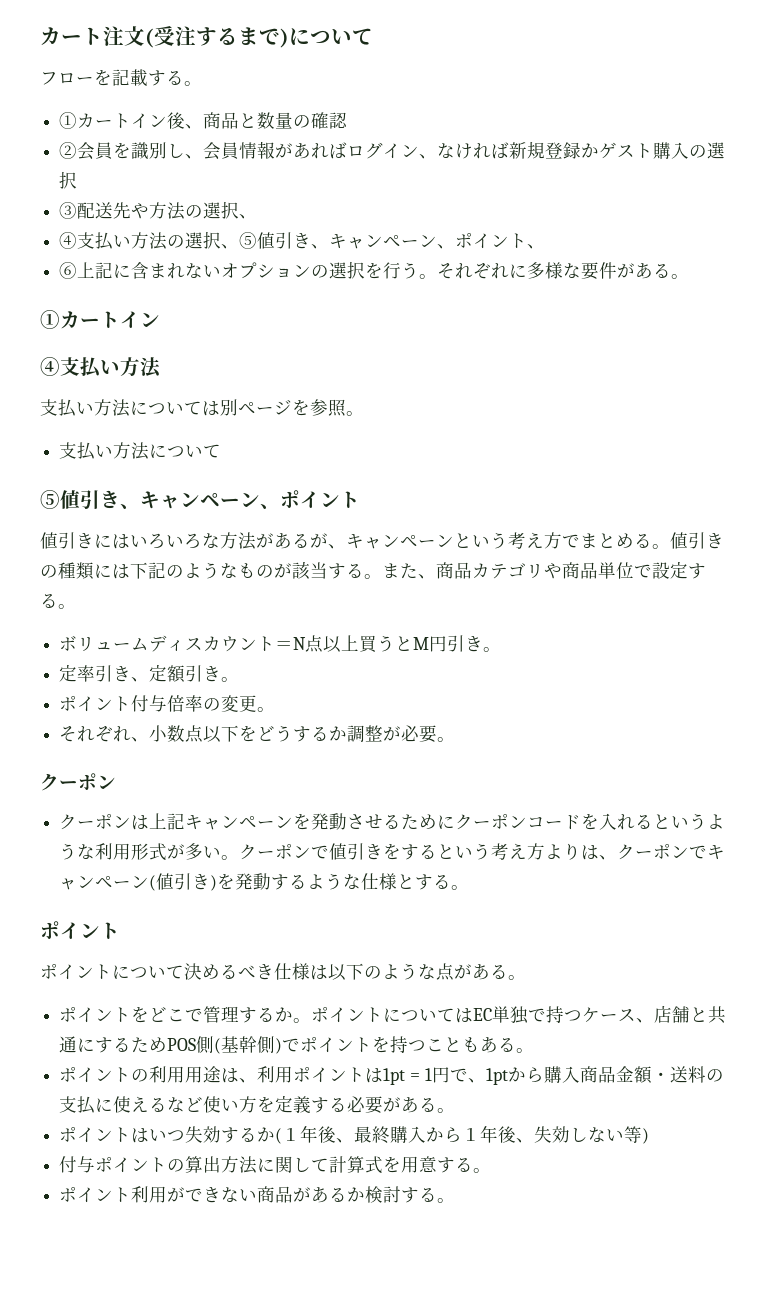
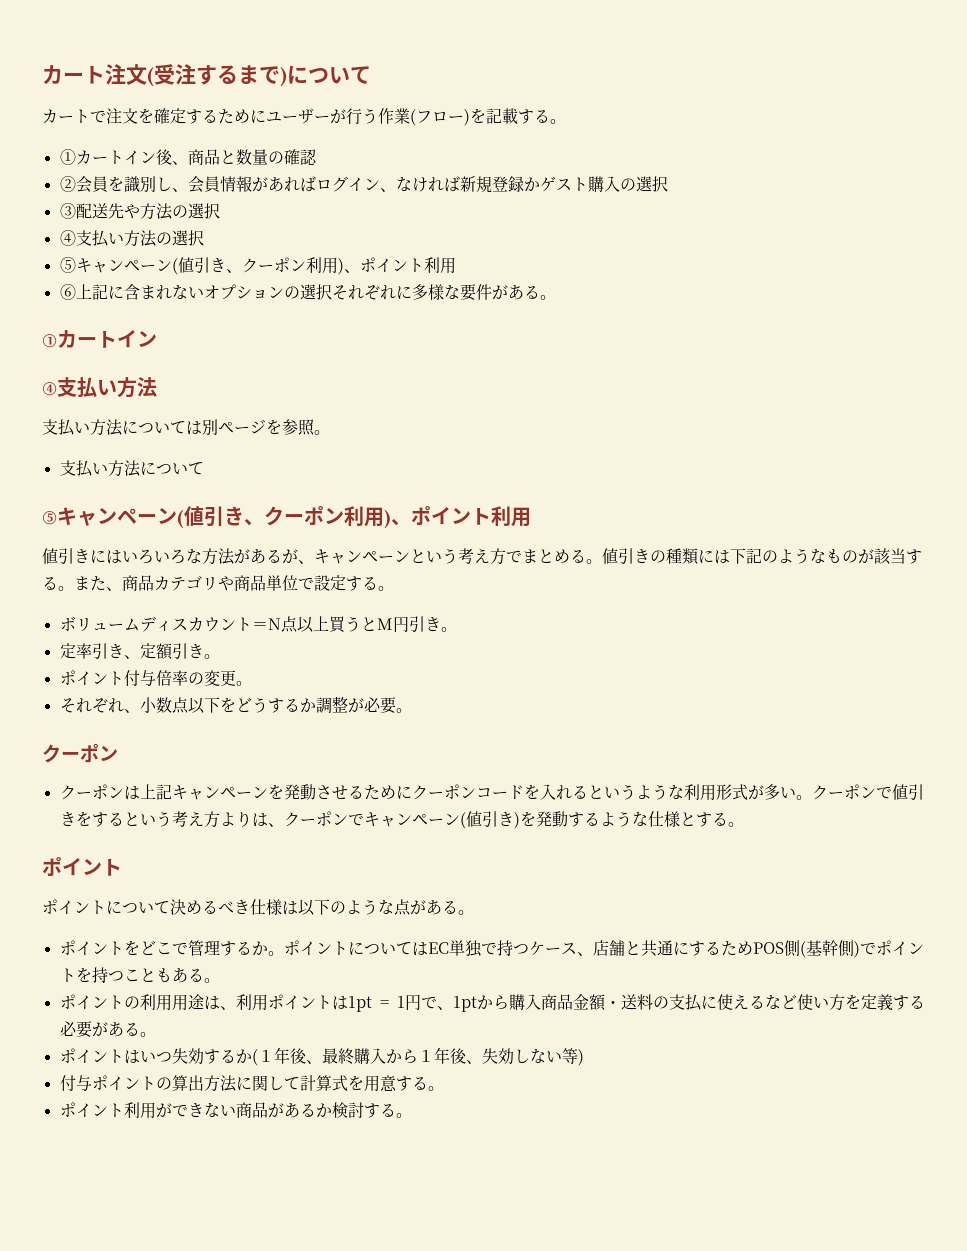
- フローを記載する。
+ カートで注文を確定するためにユーザーが行う作業(フロー)を記載する。
- ③配送先や方法の選択、
+ ③配送先や方法の選択
- ④支払い方法の選択、⑤値引き、キャンペーン、ポイント、
+ ④支払い方法の選択
+ ⑤キャンペーン(値引き、クーポン利用)、ポイント利用
- ⑥上記に含まれないオプションの選択を行う。それぞれに多様な要件がある。
+ ⑥上記に含まれないオプションの選択それぞれに多様な要件がある。
  支払い方法については別ページを参照。
  支払い方法について
- ⑤値引き、キャンペーン、ポイント
+ ⑤キャンペーン(値引き、クーポン利用)、ポイント利用

